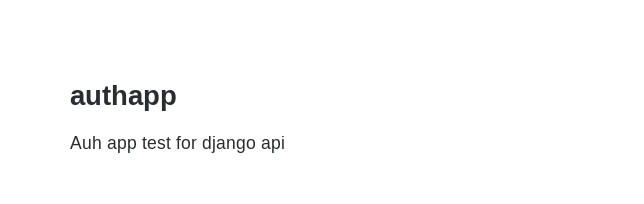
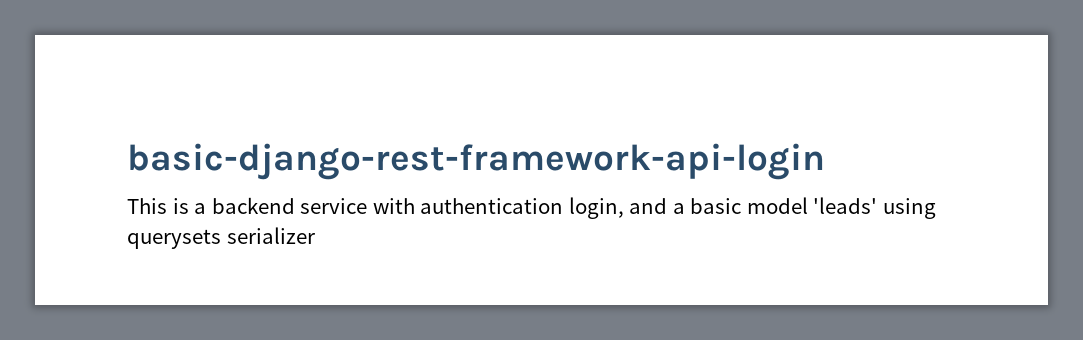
- authapp
- Auh app test for django api
+ basic-django-rest-framework-api-login
+ This is a backend service with authentication login, and a basic model 'leads' using querysets serializer

